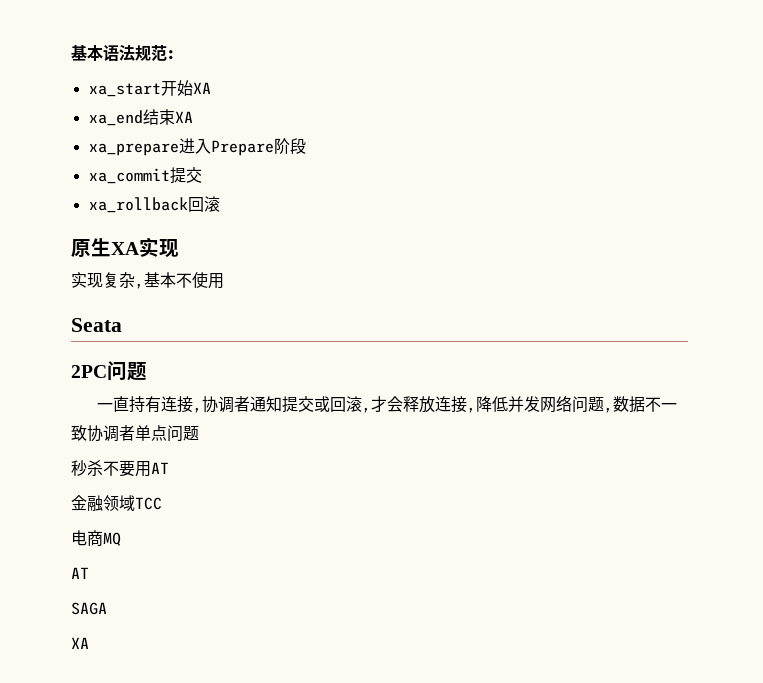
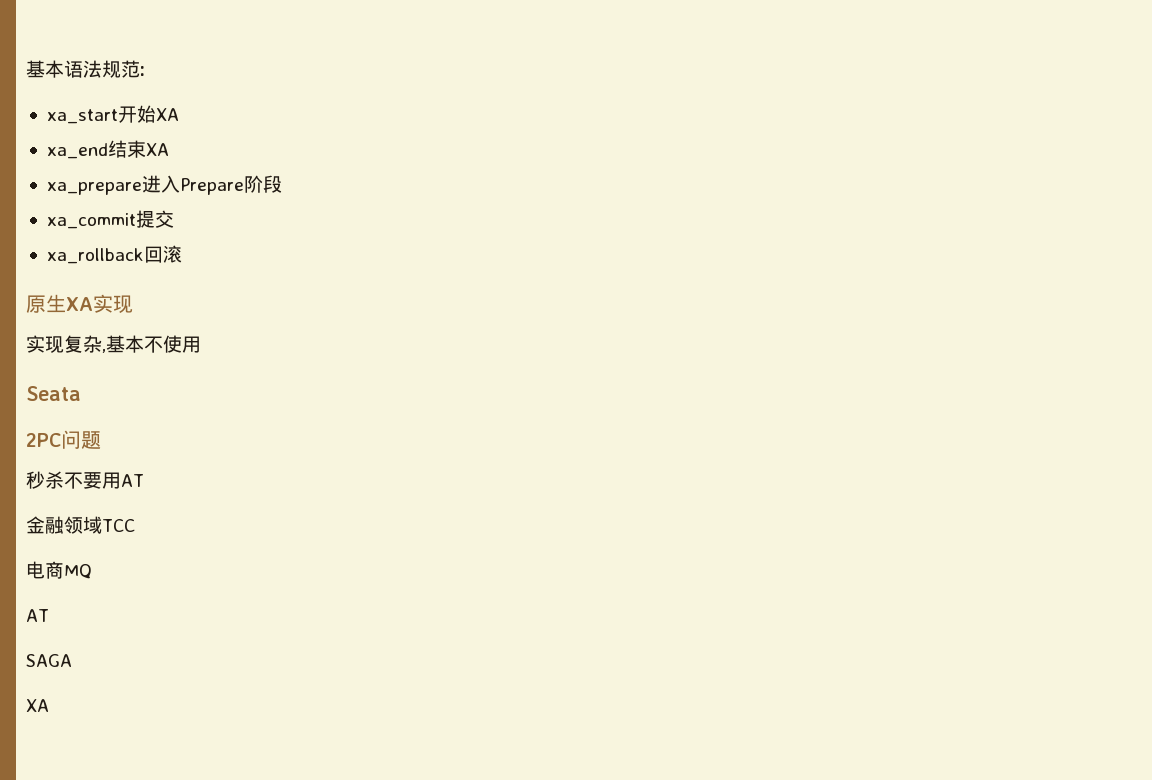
- 一直持有连接,协调者通知提交或回滚,才会释放连接,降低并发网络问题,数据不一致协调者单点问题

